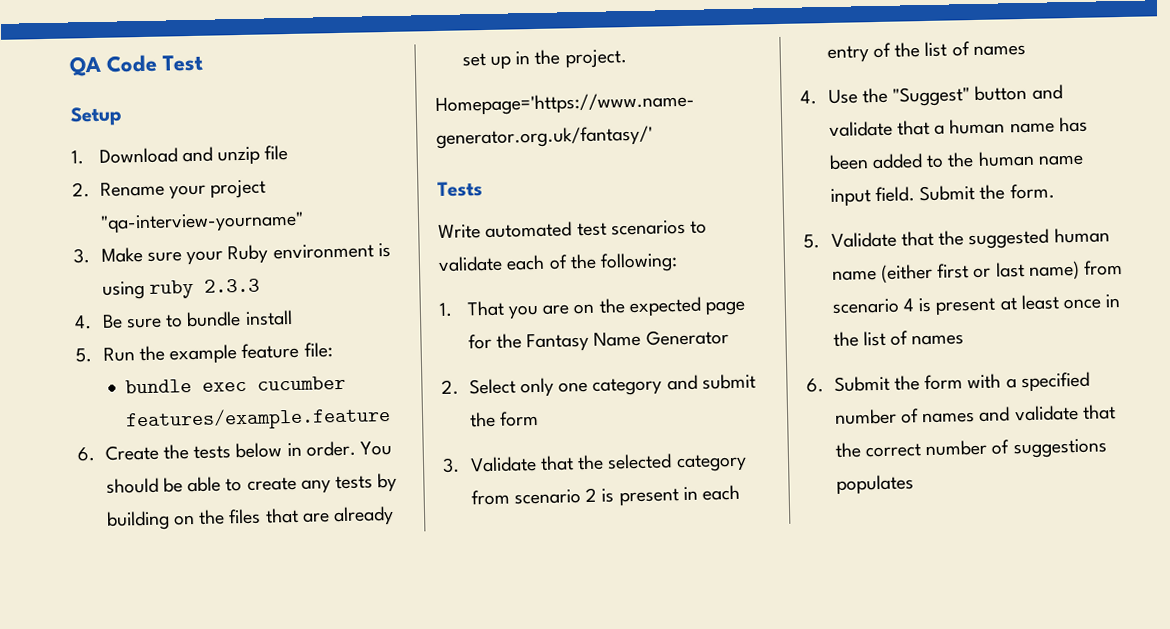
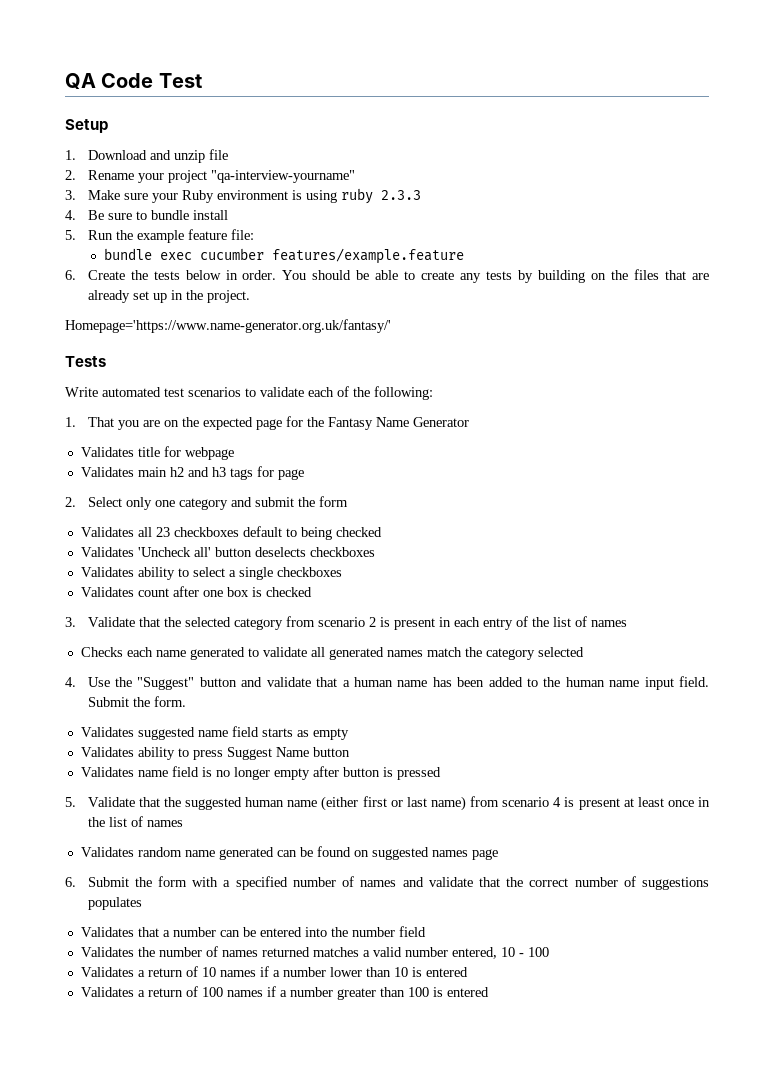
+ Validates title for webpage
+ Validates main h2 and h3 tags for page
+ Validates all 23 checkboxes default to being checked
+ Validates 'Uncheck all' button deselects checkboxes
+ Validates ability to select a single checkboxes
+ Validates count after one box is checked
+ Checks each name generated to validate all generated names match the category selected
+ Validates suggested name field starts as empty
+ Validates ability to press Suggest Name button
+ Validates name field is no longer empty after button is pressed
+ Validates random name generated can be found on suggested names page
+ Validates that a number can be entered into the number field
+ Validates the number of names returned matches a valid number entered, 10 - 100
+ Validates a return of 10 names if a number lower than 10 is entered
+ Validates a return of 100 names if a number greater than 100 is entered

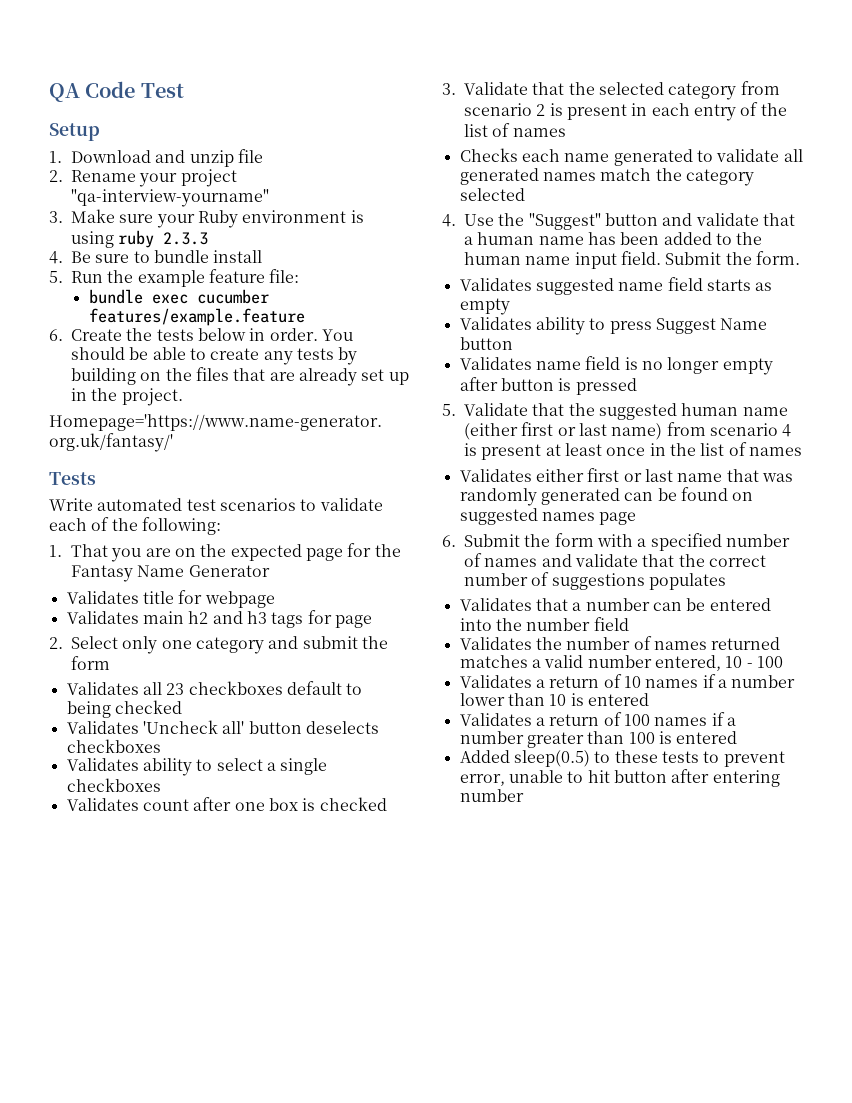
- Validates random name generated can be found on suggested names page
+ Validates either first or last name that was randomly generated can be found on suggested names page
+ Added sleep(0.5) to these tests to prevent error, unable to hit button after entering number

